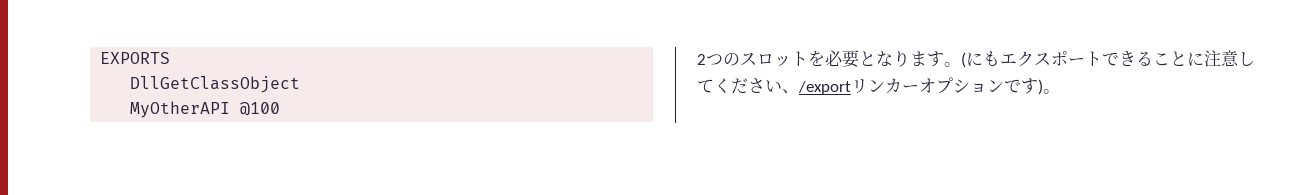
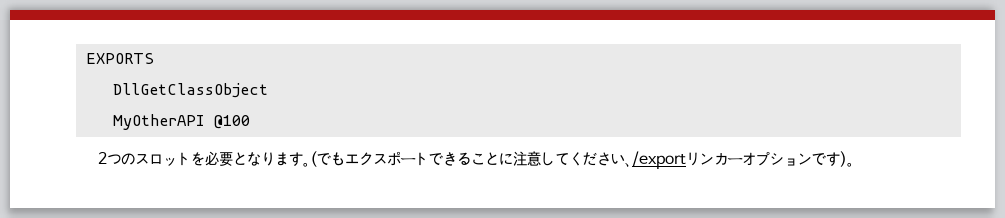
- (にもエクスポートできることに注意してください、/exportリンカーオプションです)。
+ (でもエクスポートできることに注意してください、/exportリンカーオプションです)。

